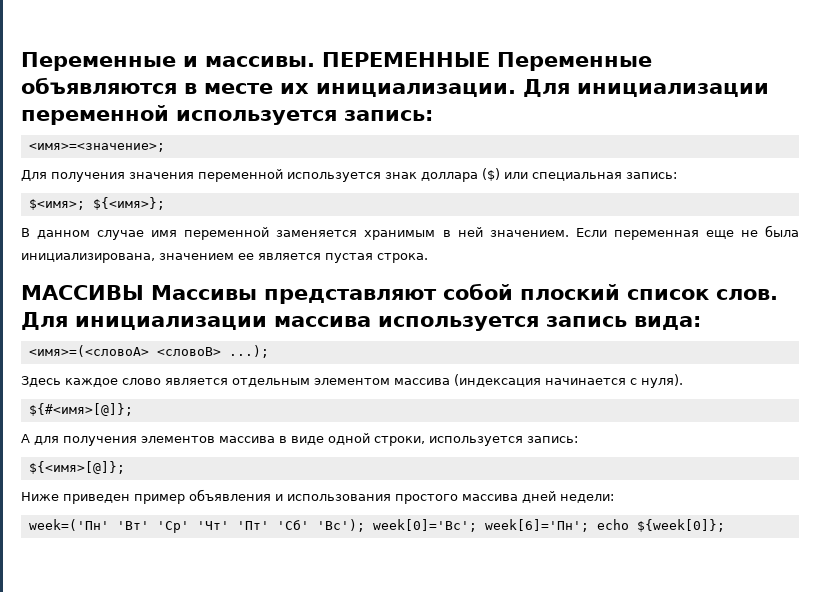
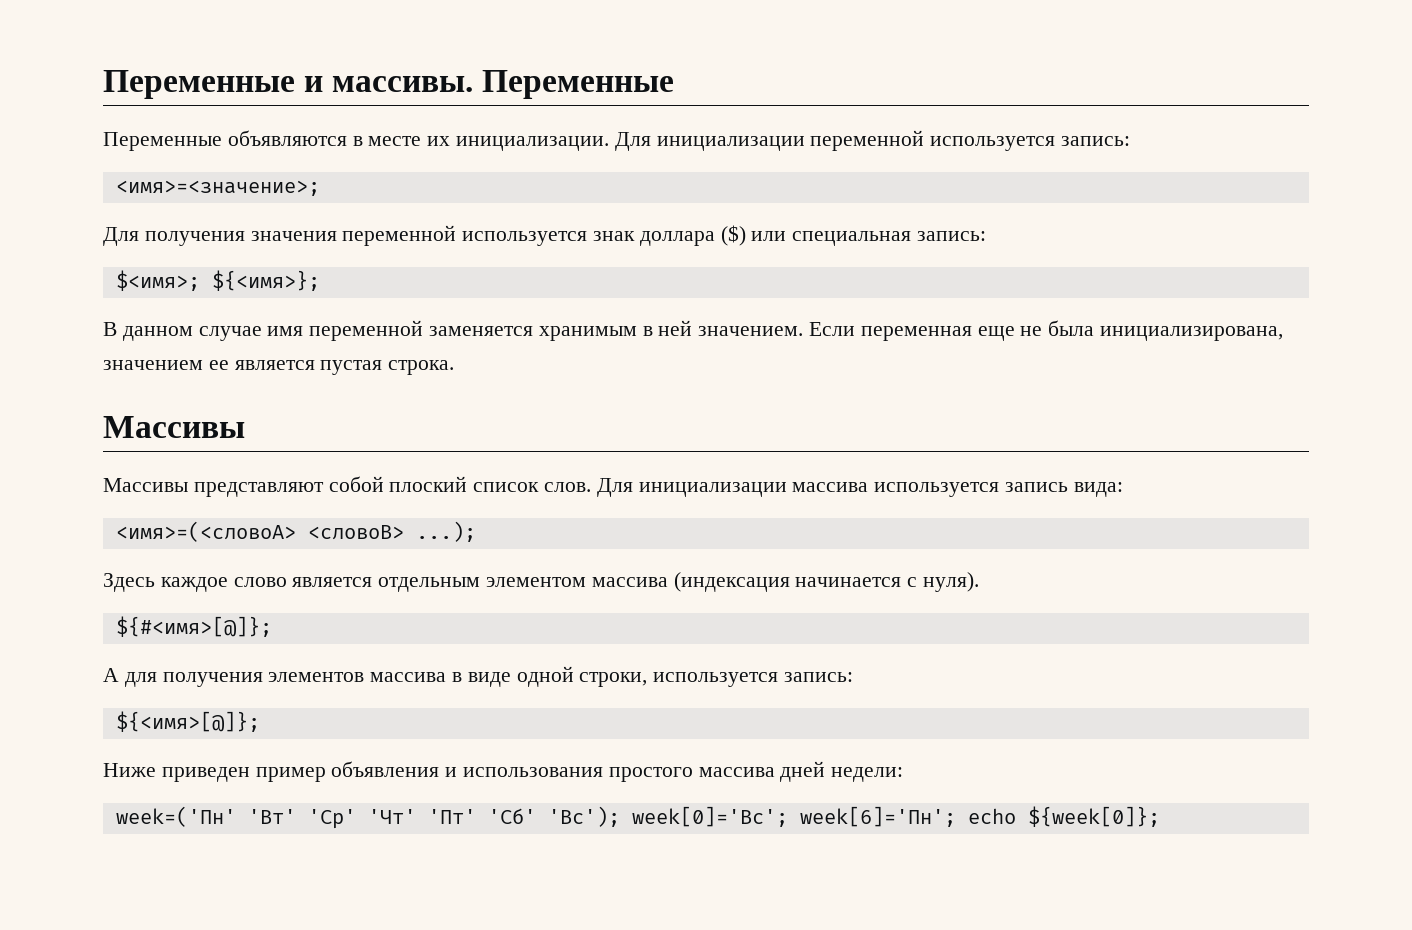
- Переменные и массивы. ПЕРЕМЕННЫЕ Переменные объявляются в месте их инициализации.
+ Переменные и массивы. Переменные
+ Переменные объявляются в месте их инициализации.
  Если переменная еще не была инициализирована, значением ее является пустая строка.
- МАССИВЫ Массивы представляют собой плоский список слов.
+ Массивы
+ Массивы представляют собой плоский список слов.

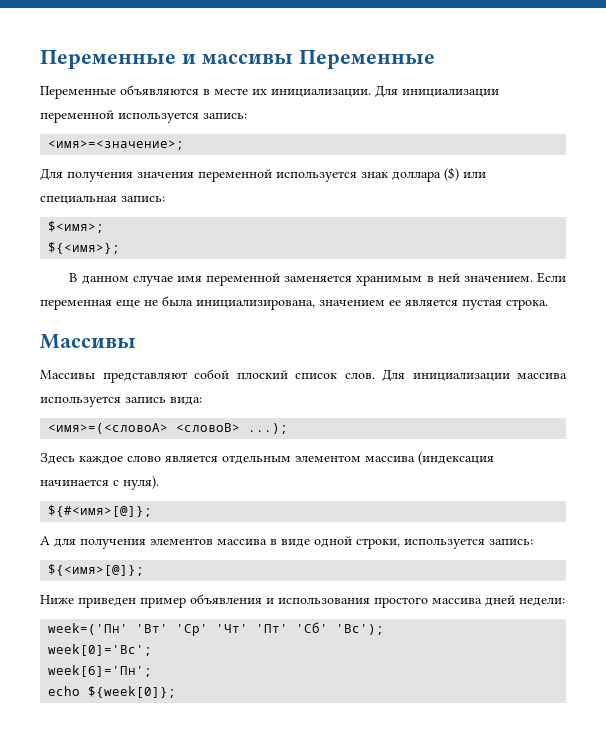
- Переменные и массивы. Переменные
+ Переменные и массивы Переменные
- $<имя>; ${<имя>};
+ $<имя>;
+ ${<имя>};
- week=('Пн' 'Вт' 'Ср' 'Чт' 'Пт' 'Сб' 'Вс'); week[0]='Вс'; week[6]='Пн'; echo ${week[0]};
+ week=('Пн' 'Вт' 'Ср' 'Чт' 'Пт' 'Сб' 'Вс');
+ week[0]='Вс';
+ week[6]='Пн';
+ echo ${week[0]};

